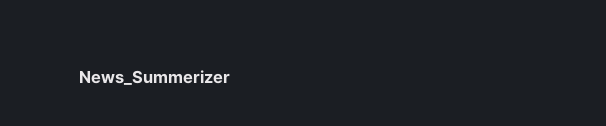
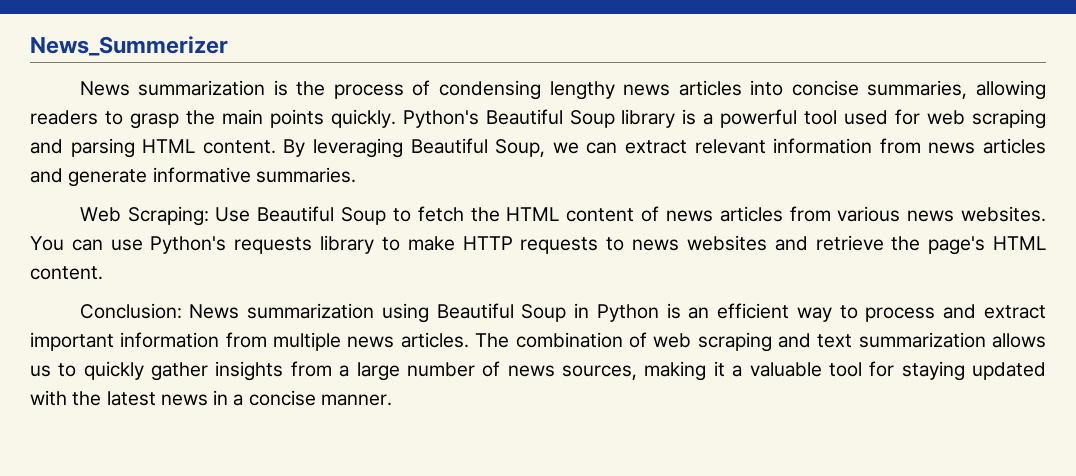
+ News summarization is the process of condensing lengthy news articles into concise summaries, allowing readers to grasp the main points quickly. Python's Beautiful Soup library is a powerful tool used for web scraping and parsing HTML content. By leveraging Beautiful Soup, we can extract relevant information from news articles and generate informative summaries.
+ Web Scraping: Use Beautiful Soup to fetch the HTML content of news articles from various news websites. You can use Python's requests library to make HTTP requests to news websites and retrieve the page's HTML content.
+ Conclusion: News summarization using Beautiful Soup in Python is an efficient way to process and extract important information from multiple news articles. The combination of web scraping and text summarization allows us to quickly gather insights from a large number of news sources, making it a valuable tool for staying updated with the latest news in a concise manner.

